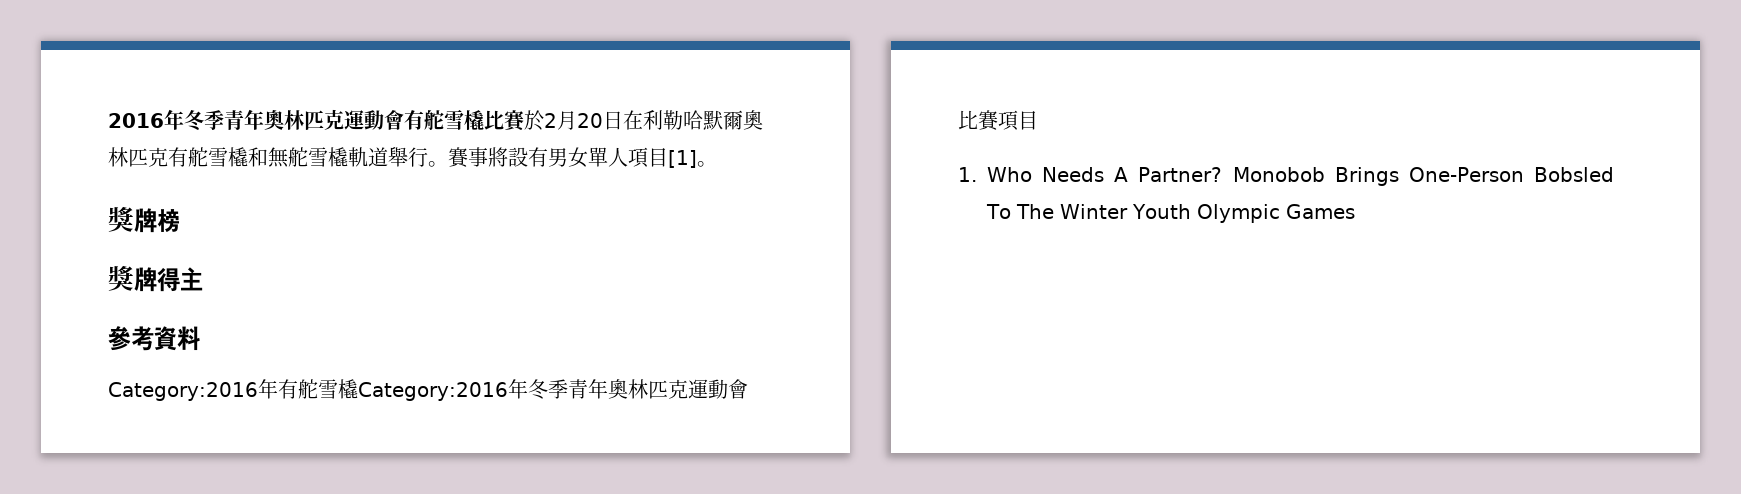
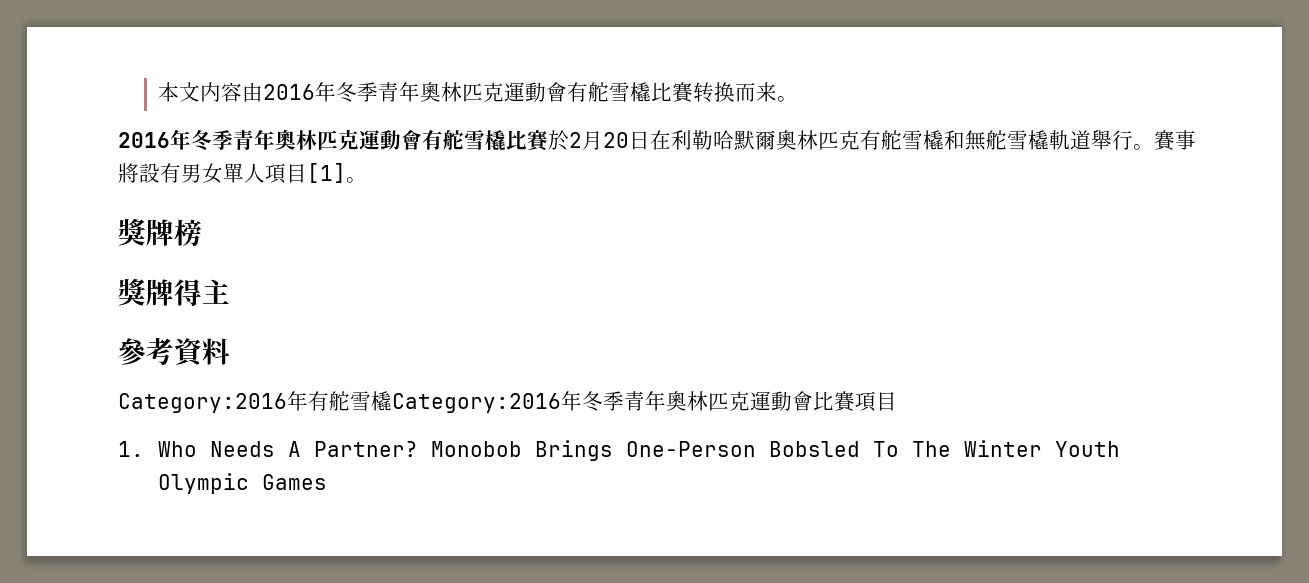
+ 本文内容由2016年冬季青年奧林匹克運動會有舵雪橇比賽转换而来。

